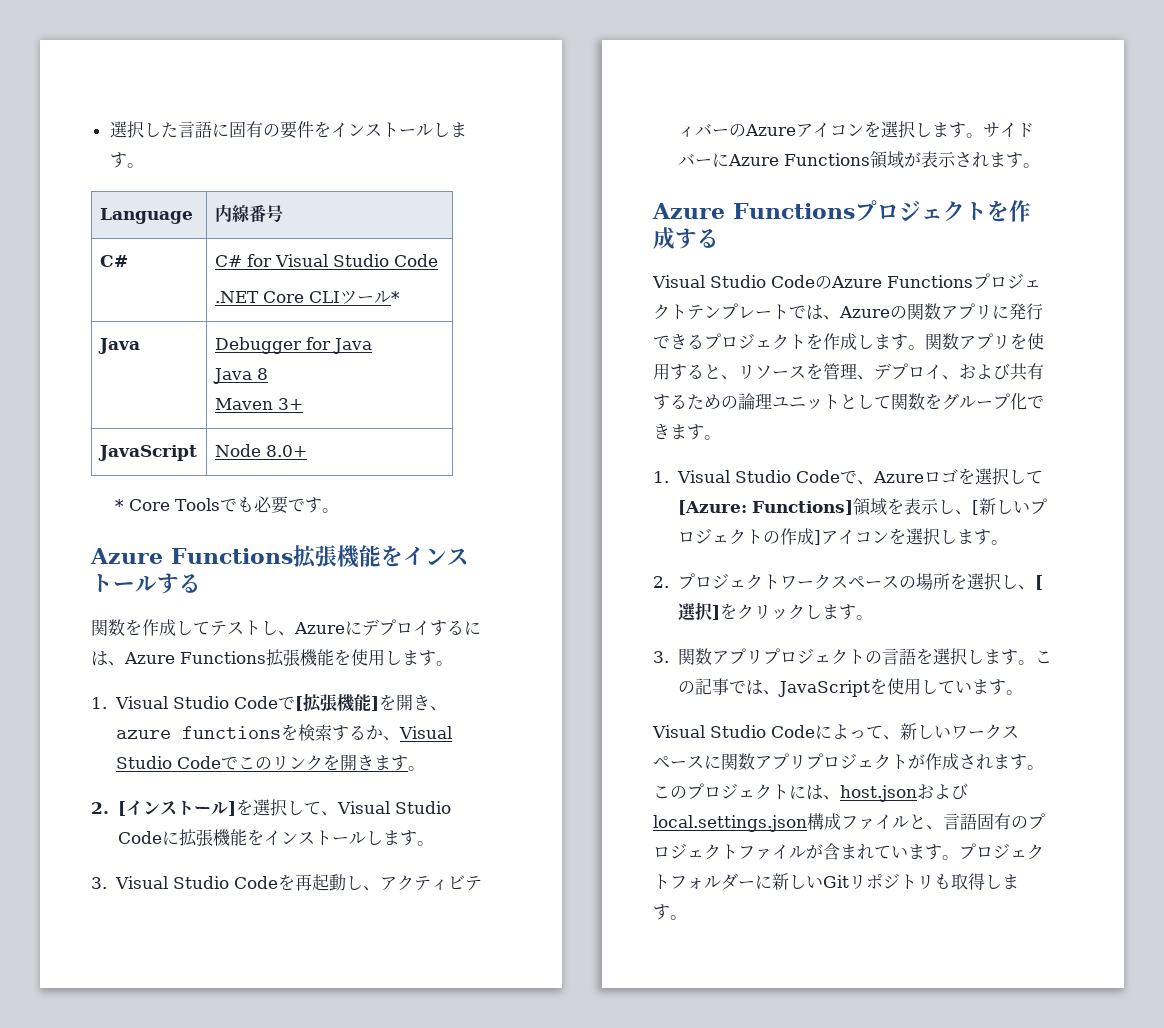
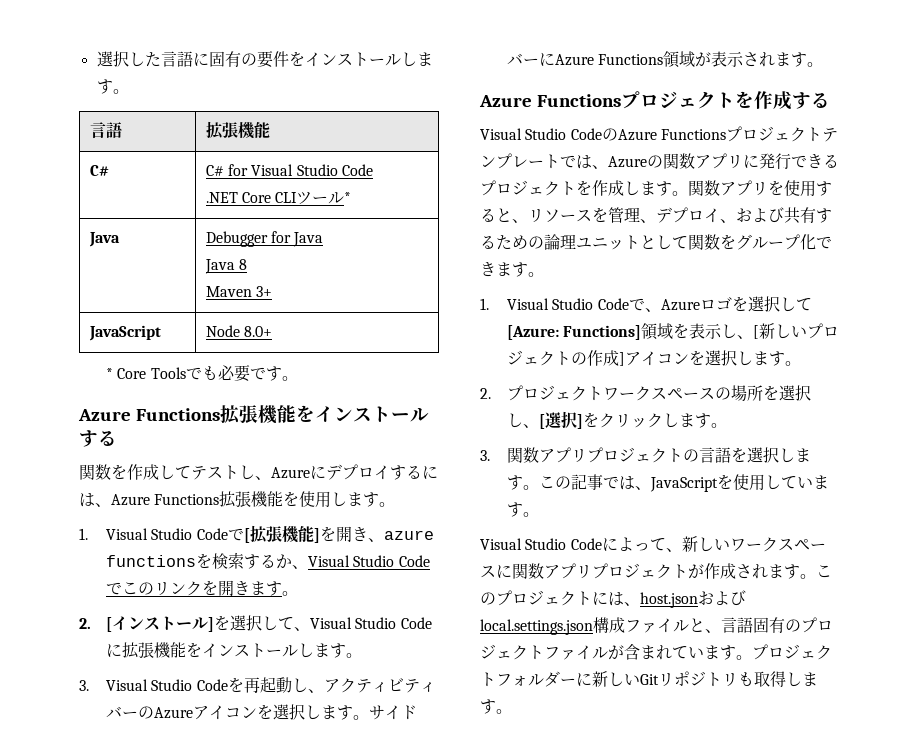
- Language | 内線番号
+ 言語 | 拡張機能

